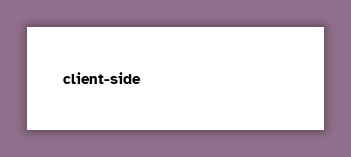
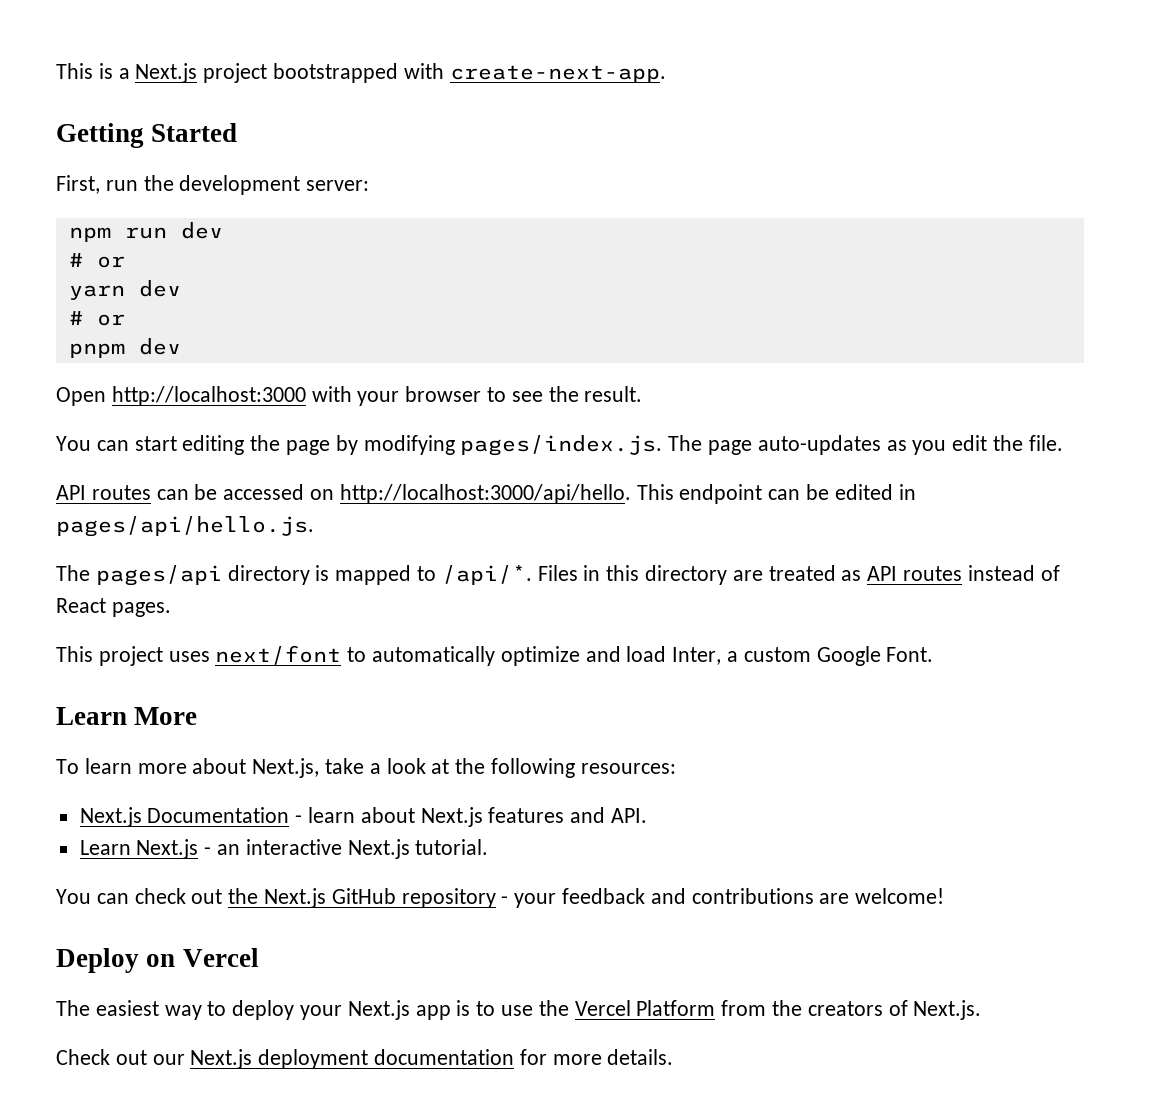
- client-side
+ This is a Next.js project bootstrapped with create-next-app.
+ Getting Started
+ First, run the development server:
+ npm run dev
+ # or
+ yarn dev
+ # or
+ pnpm dev
+ Open http://localhost:3000 with your browser to see the result.
+ You can start editing the page by modifying pages/index.js. The page auto-updates as you edit the file.
+ API routes can be accessed on http://localhost:3000/api/hello. This endpoint can be edited in pages/api/hello.js.
+ The pages/api directory is mapped to /api/*. Files in this directory are treated as API routes instead of React pages.
+ This project uses next/font to automatically optimize and load Inter, a custom Google Font.
+ Learn More
+ To learn more about Next.js, take a look at the following resources:
+ Next.js Documentation - learn about Next.js features and API.
+ Learn Next.js - an interactive Next.js tutorial.
+ You can check out the Next.js GitHub repository - your feedback and contributions are welcome!
+ Deploy on Vercel
+ The easiest way to deploy your Next.js app is to use the Vercel Platform from the creators of Next.js.
+ Check out our Next.js deployment documentation for more details.

